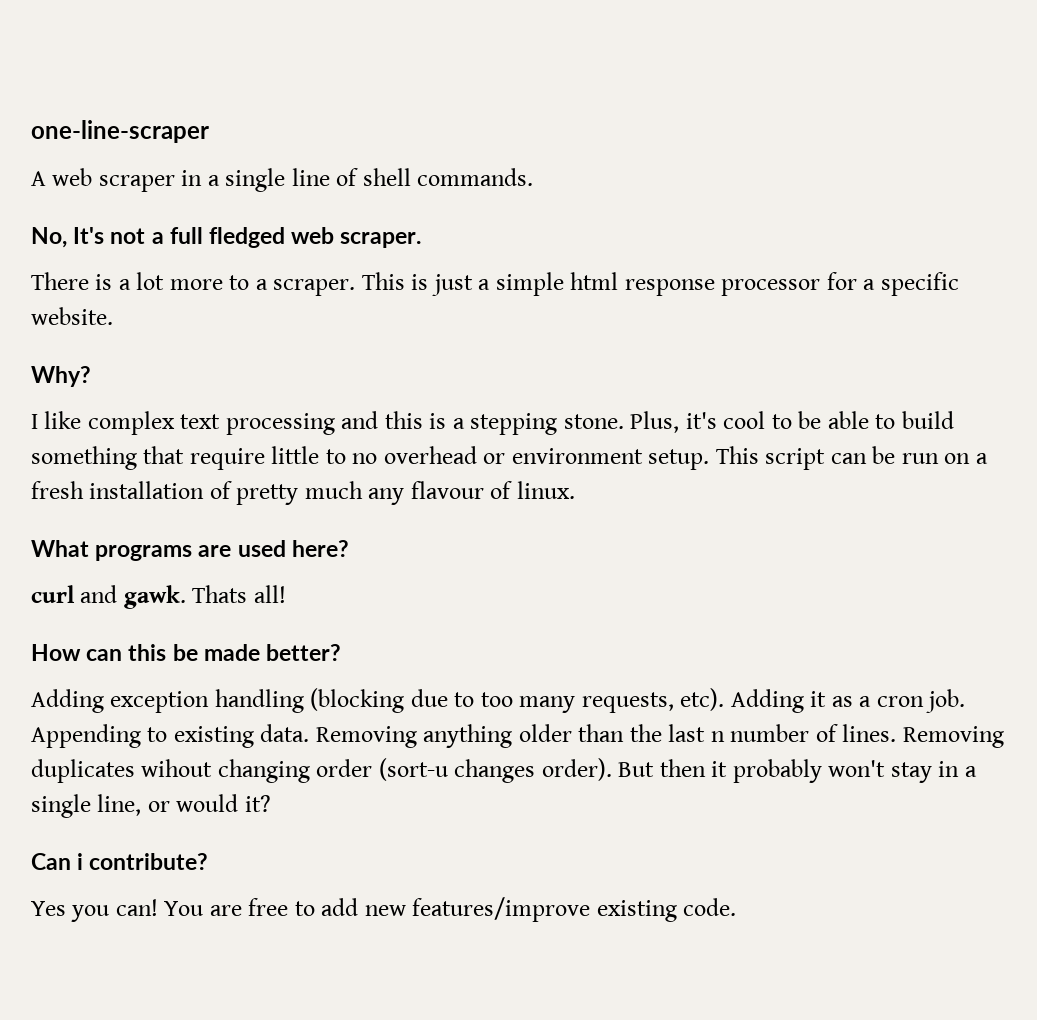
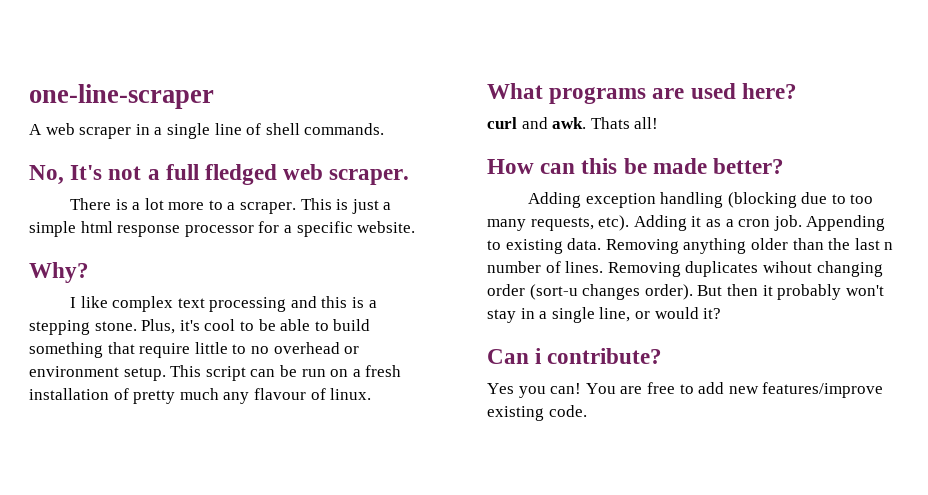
- curl and gawk.
+ curl and awk.

